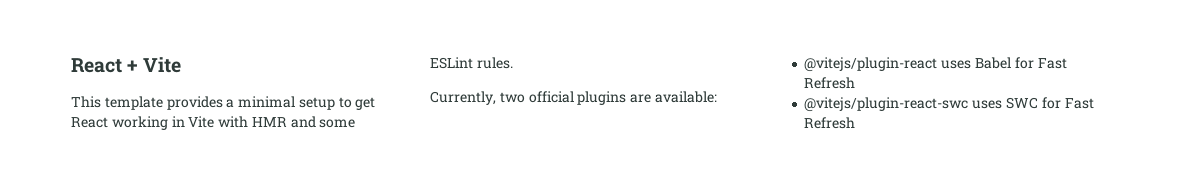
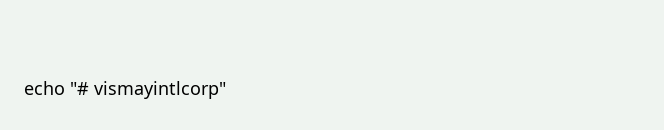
- React + Vite
- This template provides a minimal setup to get React working in Vite with HMR and some ESLint rules.
- Currently, two official plugins are available:
- @vitejs/plugin-react uses Babel for Fast Refresh
- @vitejs/plugin-react-swc uses SWC for Fast Refresh
+ echo "# vismayintlcorp"

